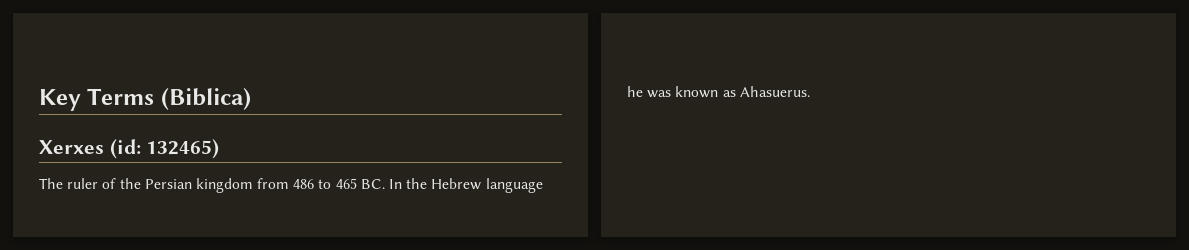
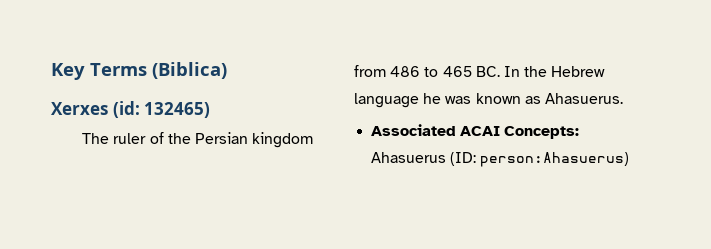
+ Associated ACAI Concepts: Ahasuerus (ID: person:Ahasuerus)

